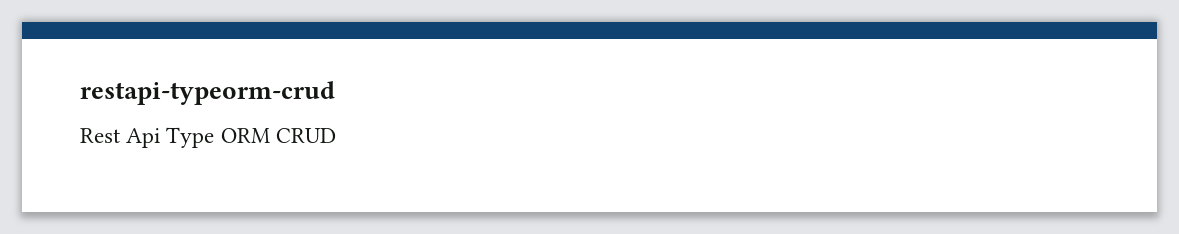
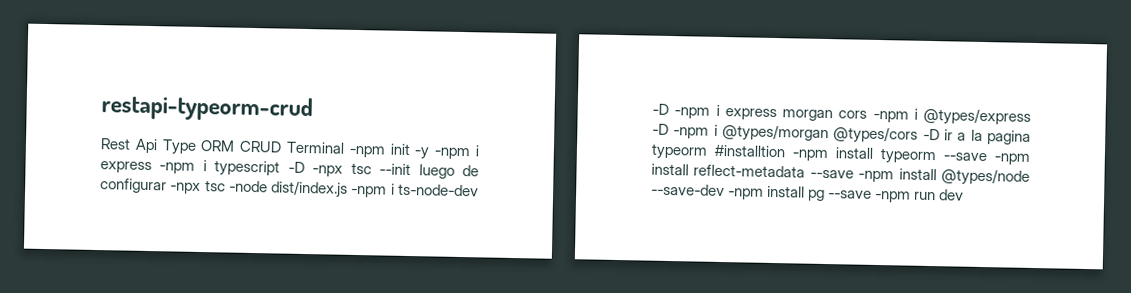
- Rest Api Type ORM CRUD
+ Rest Api Type ORM CRUD Terminal -npm init -y -npm i express -npm i typescript -D -npx tsc --init luego de configurar -npx tsc -node dist/index.js -npm i ts-node-dev -D -npm i express morgan cors -npm i @types/express -D -npm i @types/morgan @types/cors -D ir a la pagina typeorm #installtion -npm install typeorm --save -npm install reflect-metadata --save -npm install @types/node --save-dev -npm install pg --save -npm run dev

